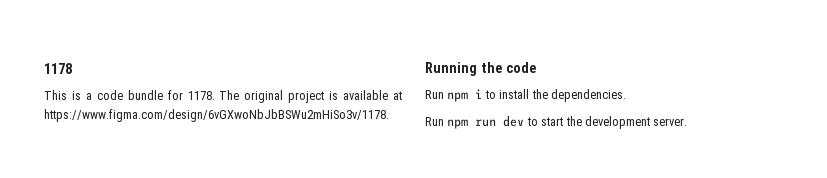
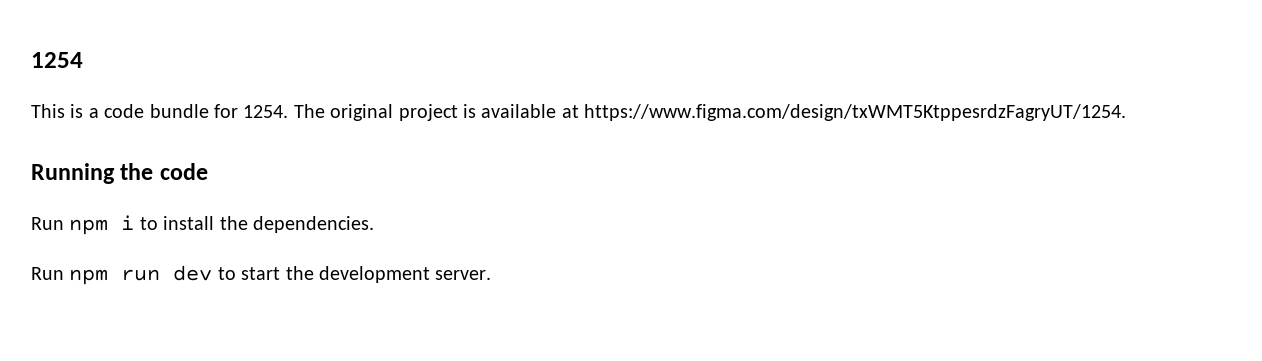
- 1178
+ 1254
- This is a code bundle for 1178.
+ This is a code bundle for 1254.
- The original project is available at https://www.figma.com/design/6vGXwoNbJbBSWu2mHiSo3v/1178.
+ The original project is available at https://www.figma.com/design/txWMT5KtppesrdzFagryUT/1254.

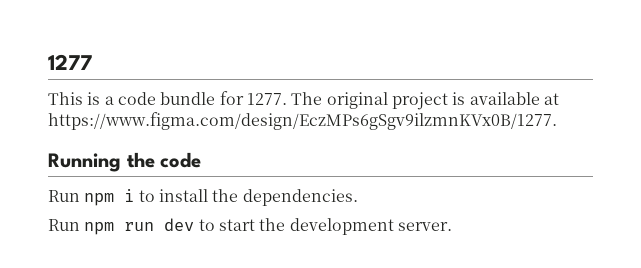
- 1254
+ 1277
- This is a code bundle for 1254.
+ This is a code bundle for 1277.
- The original project is available at https://www.figma.com/design/txWMT5KtppesrdzFagryUT/1254.
+ The original project is available at https://www.figma.com/design/EczMPs6gSgv9ilzmnKVx0B/1277.

